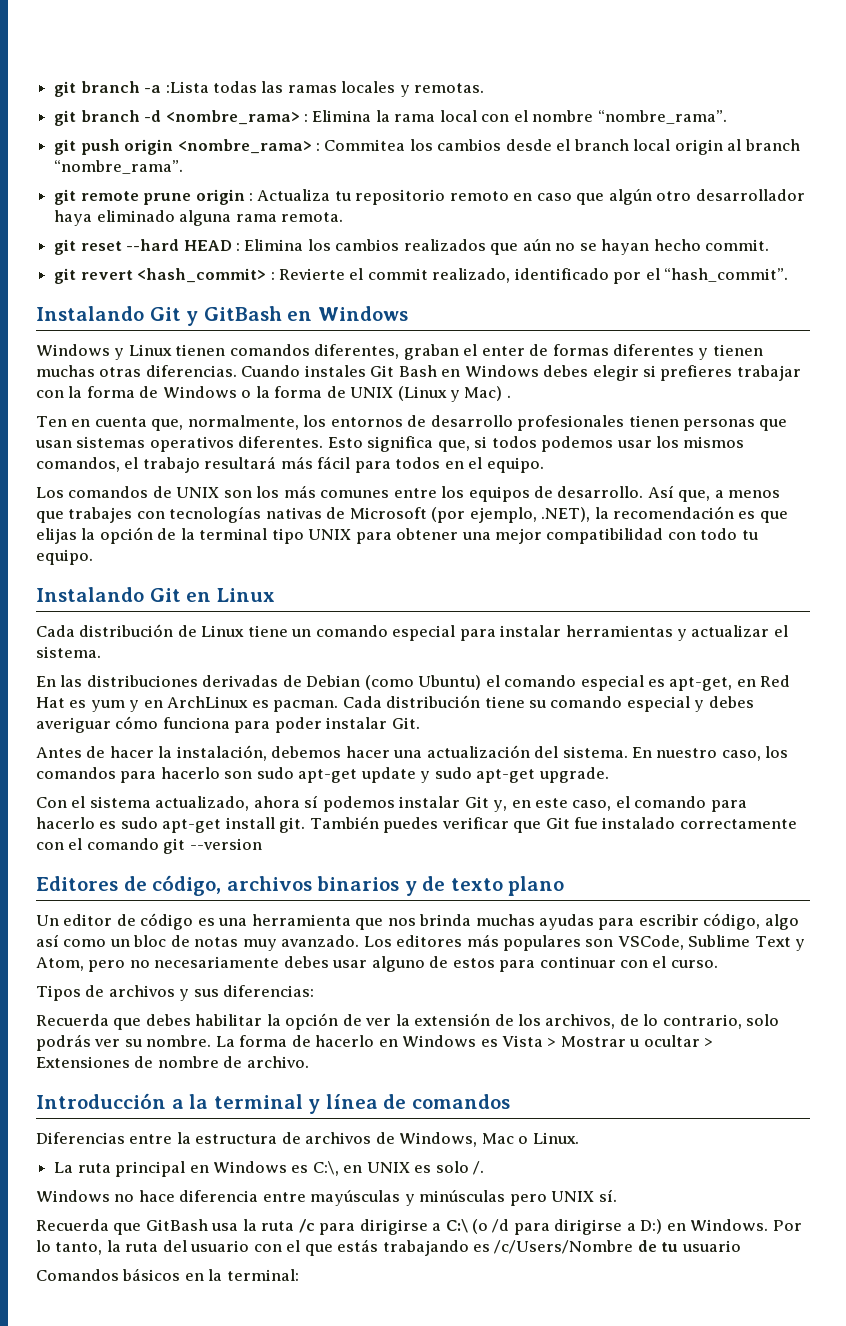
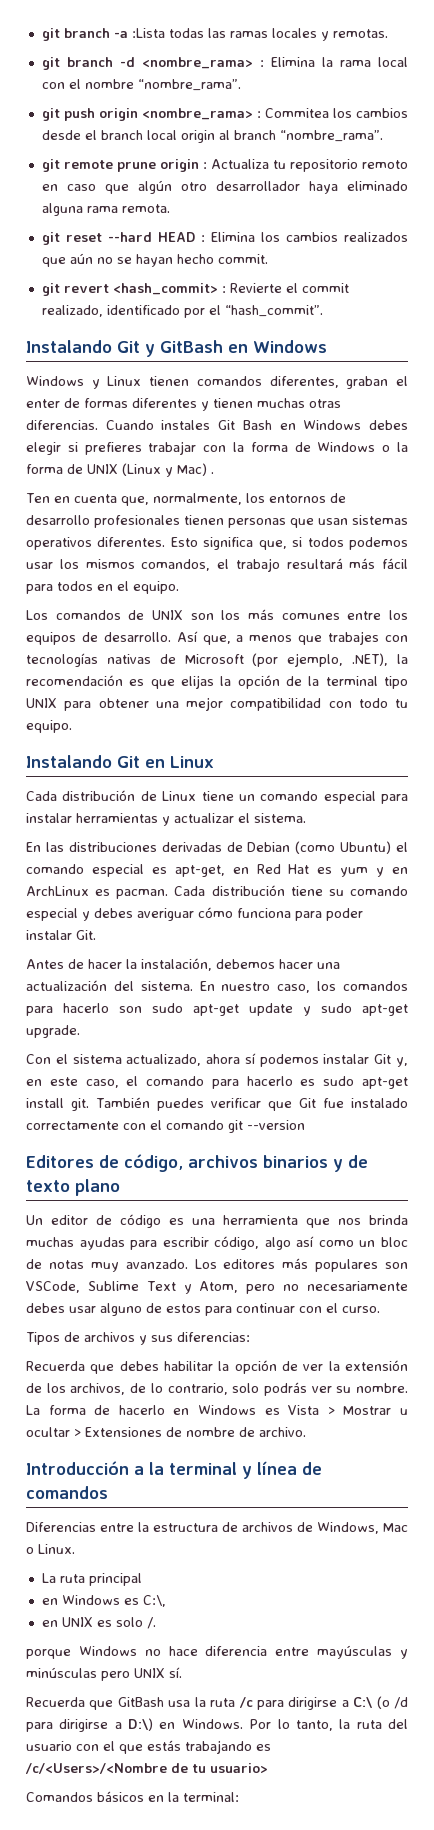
- La ruta principal en Windows es C:\, en UNIX es solo /.
+ La ruta principal
+ en Windows es C:\,
+ en UNIX es solo /.
- Windows no hace diferencia entre mayúsculas y minúsculas pero UNIX sí.
+ porque Windows no hace diferencia entre mayúsculas y minúsculas pero UNIX sí.
- Recuerda que GitBash usa la ruta /c para dirigirse a C:\ (o /d para dirigirse a D:) en Windows.
+ Recuerda que GitBash usa la ruta /c para dirigirse a C:\ (o /d para dirigirse a D:\) en Windows.
- Por lo tanto, la ruta del usuario con el que estás trabajando es /c/Users/Nombre de tu usuario
+ Por lo tanto, la ruta del usuario con el que estás trabajando es /c/<Users>/<Nombre de tu usuario>

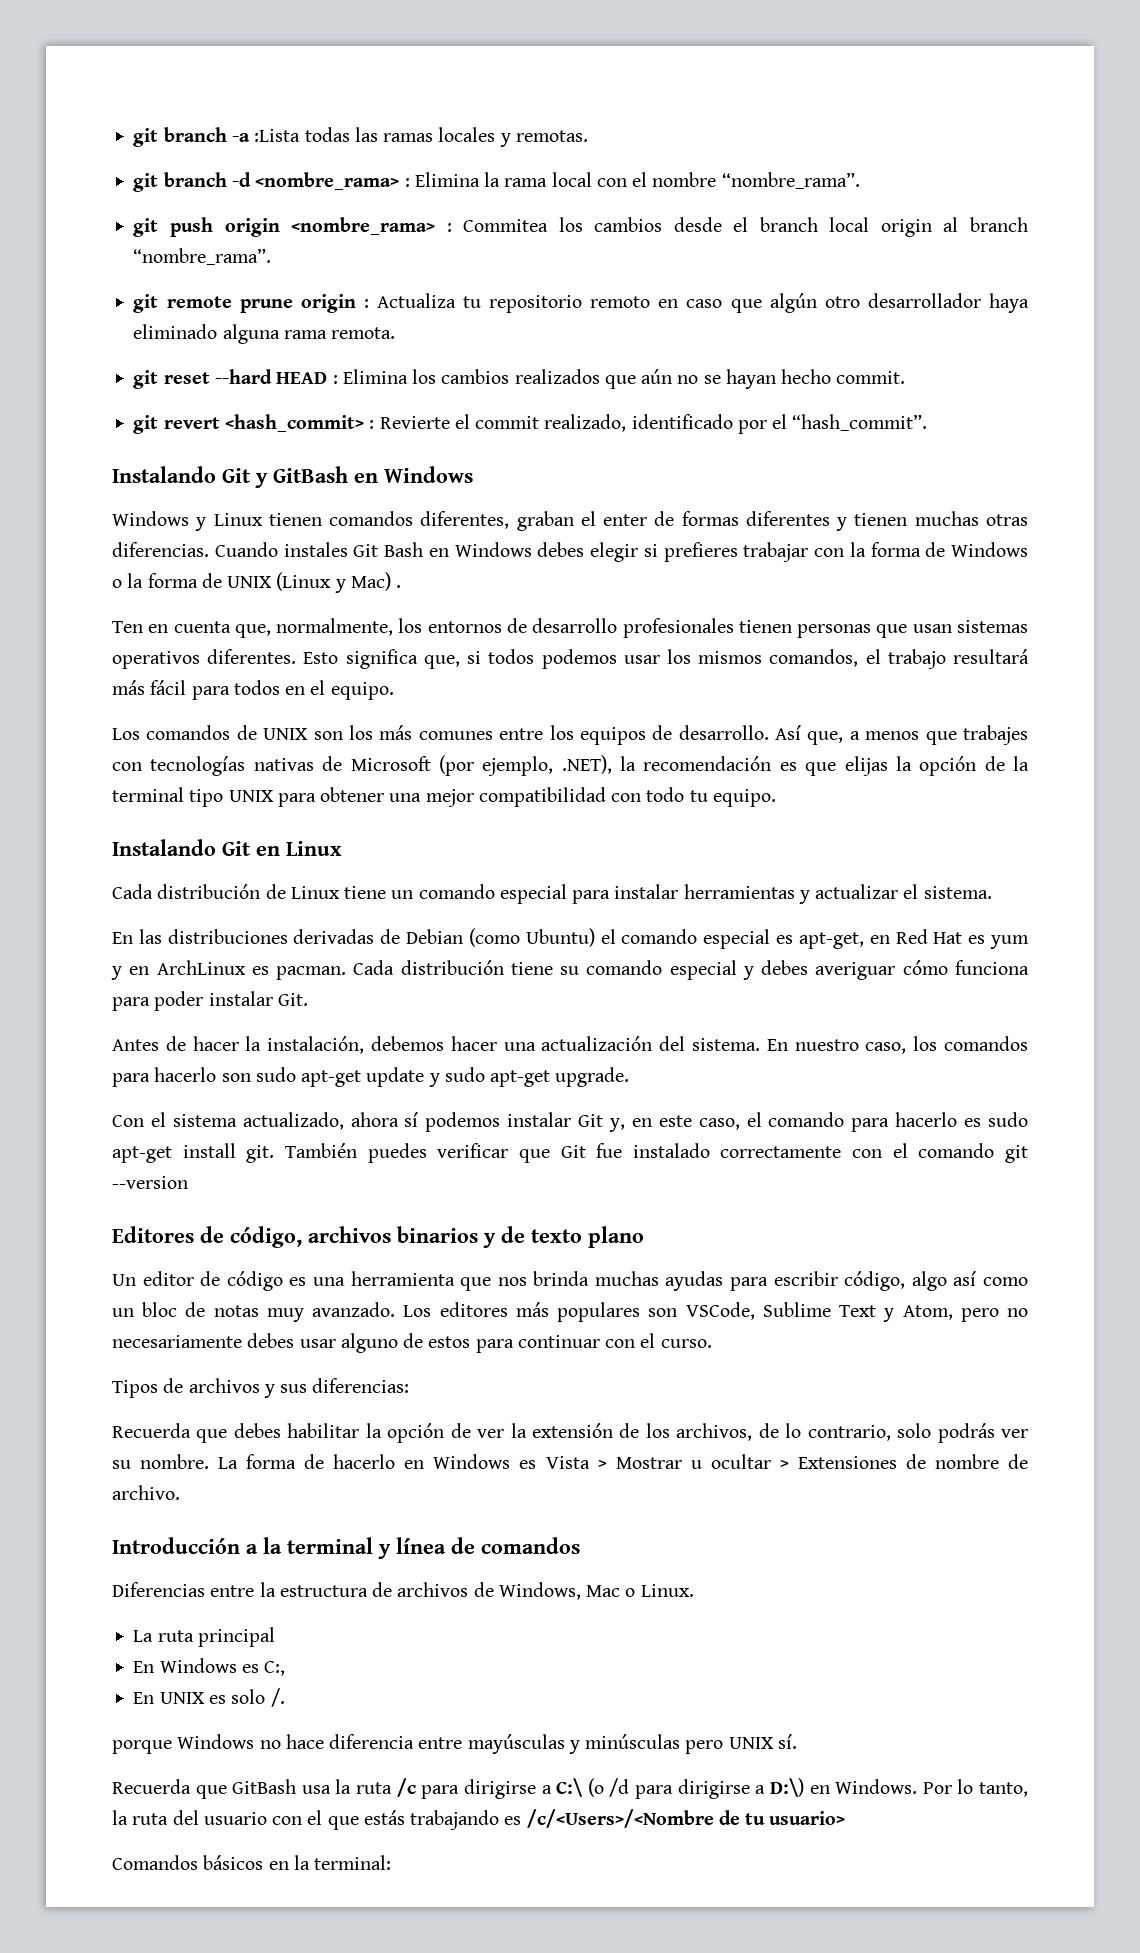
- en Windows es C:\,
- en UNIX es solo /.
+ En Windows es C:,
+ En UNIX es solo /.

